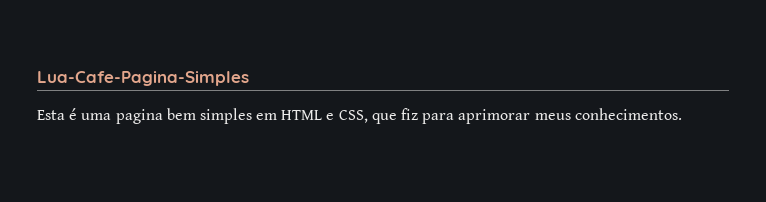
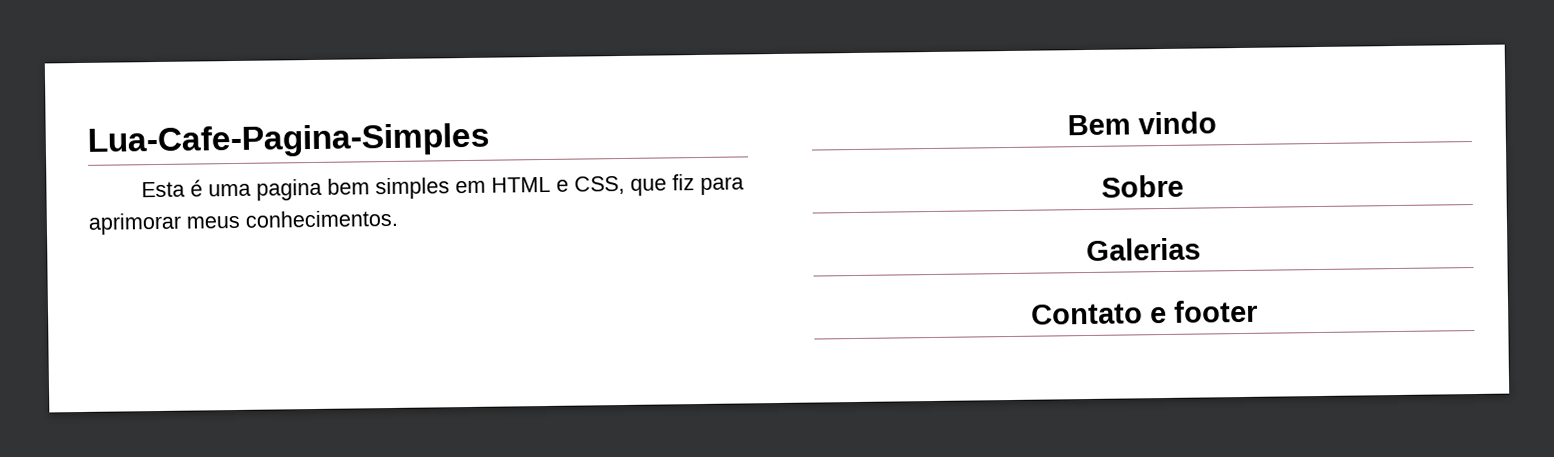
+ Bem vindo
+ Sobre
+ Galerias
+ Contato e footer

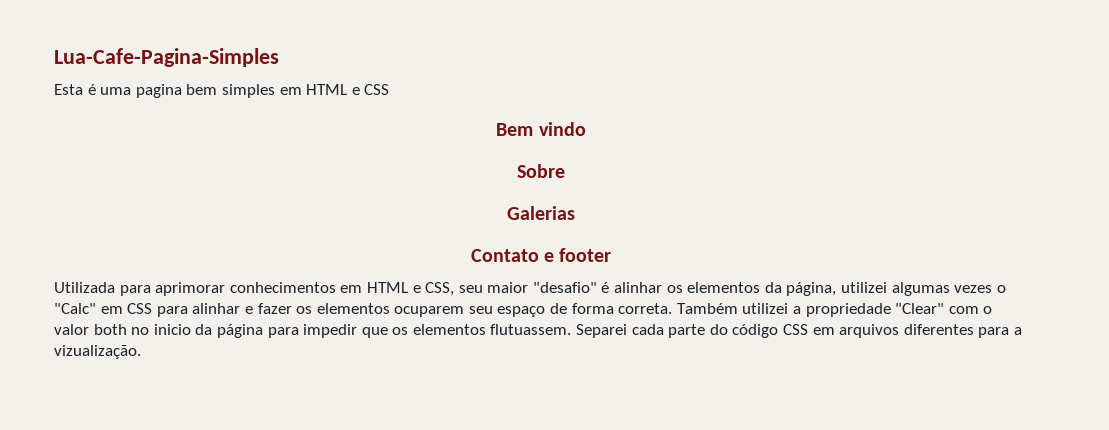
- Esta é uma pagina bem simples em HTML e CSS, que fiz para aprimorar meus conhecimentos.
+ Esta é uma pagina bem simples em HTML e CSS
+ Utilizada para aprimorar conhecimentos em HTML e CSS, seu maior "desafio" é alinhar os elementos da página, utilizei algumas vezes o "Calc" em CSS para alinhar e fazer os elementos ocuparem seu espaço de forma correta. Também utilizei a propriedade "Clear" com o valor both no inicio da página para impedir que os elementos flutuassem. Separei cada parte do código CSS em arquivos diferentes para a vizualização.

